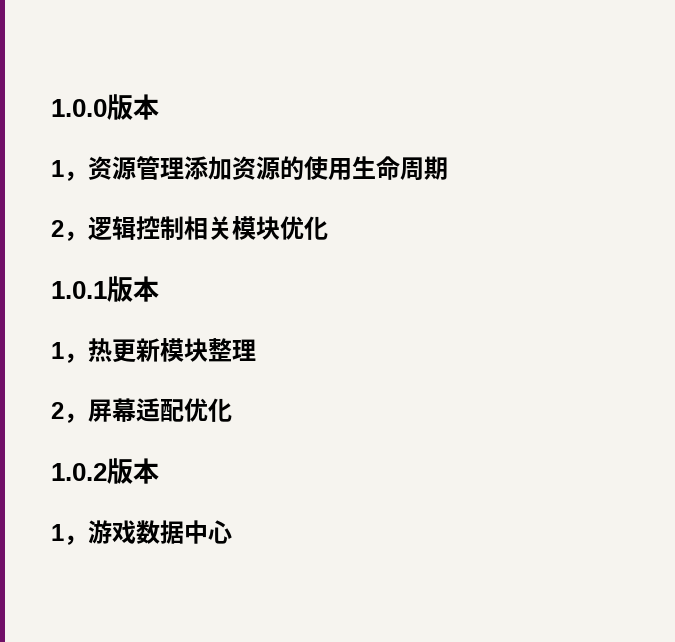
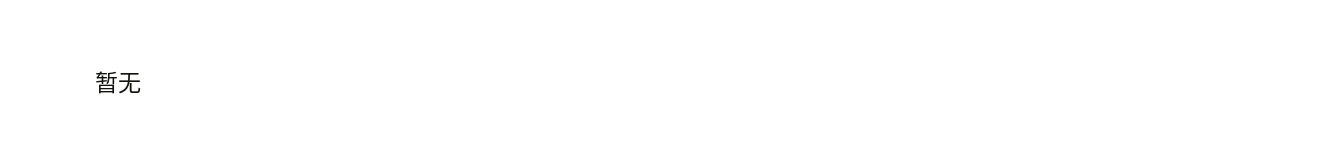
- 1.0.0版本
- 1，资源管理添加资源的使用生命周期
- 2，逻辑控制相关模块优化
- 1.0.1版本
- 1，热更新模块整理
- 2，屏幕适配优化
- 1.0.2版本
- 1，游戏数据中心
+ 暂无

